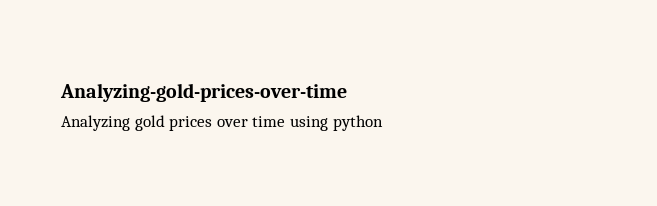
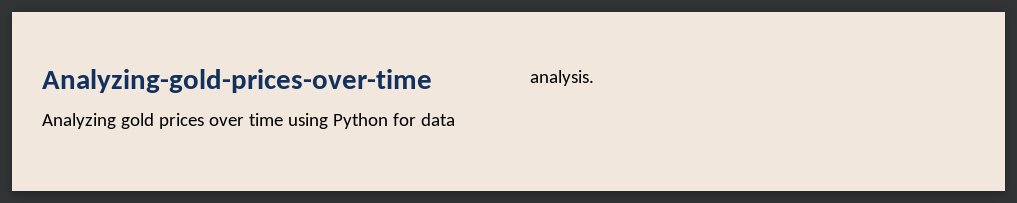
- Analyzing gold prices over time using python
+ Analyzing gold prices over time using Python for data analysis.

